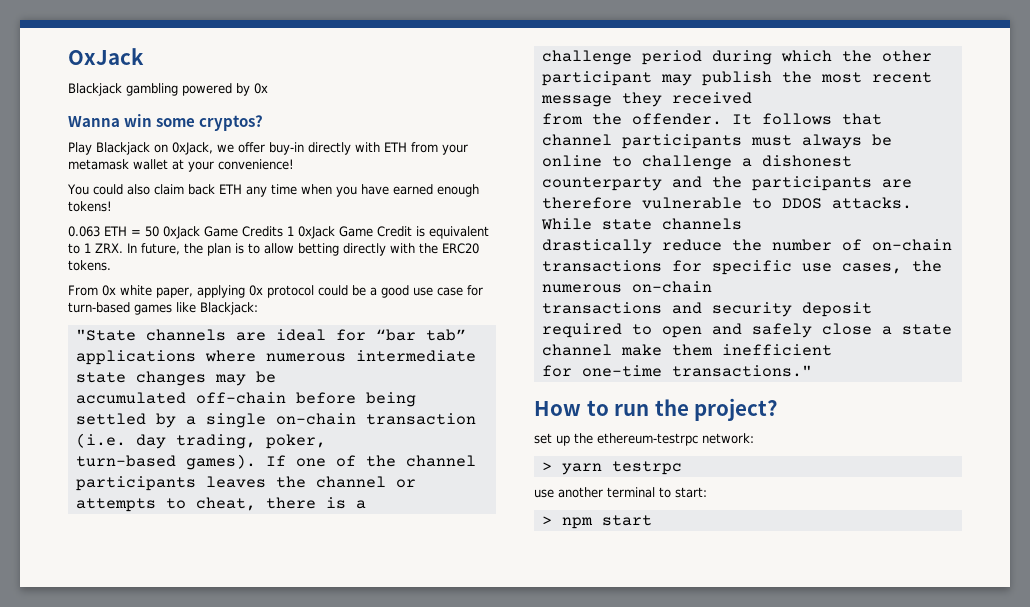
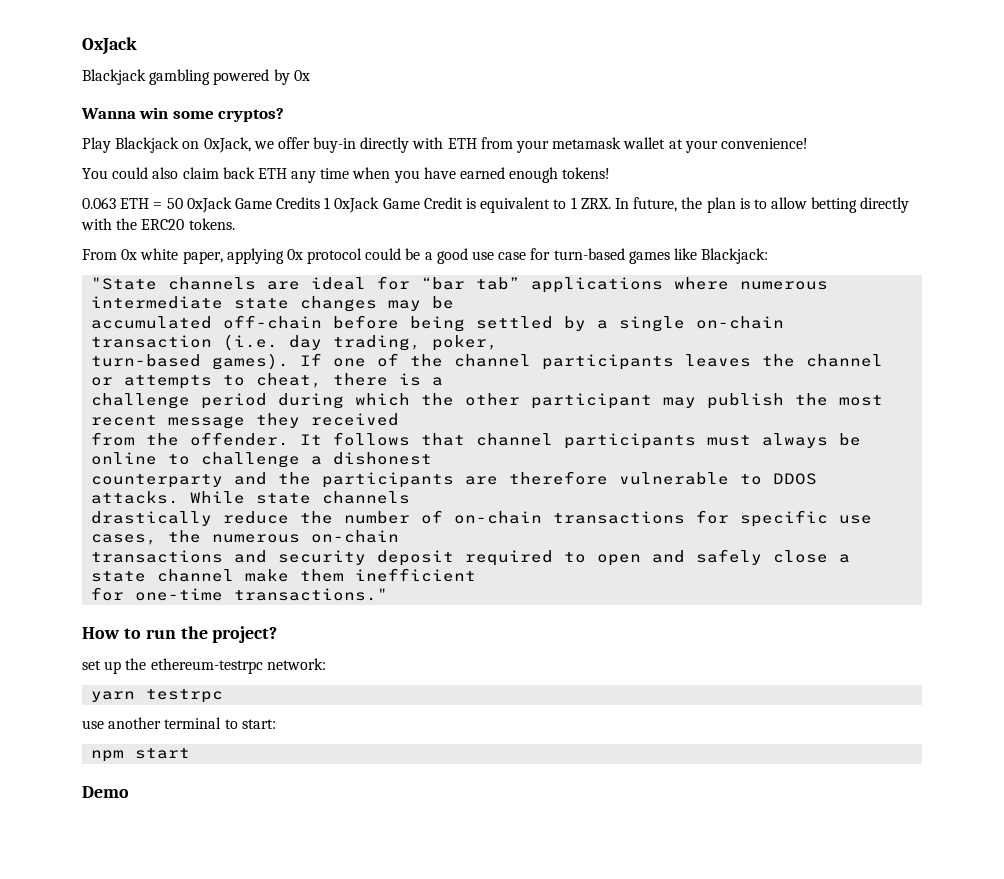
- > yarn testrpc
+ yarn testrpc
- > npm start
+ npm start
+ Demo

